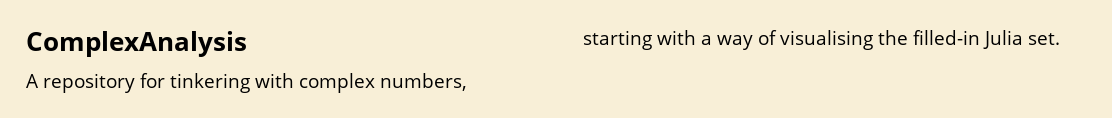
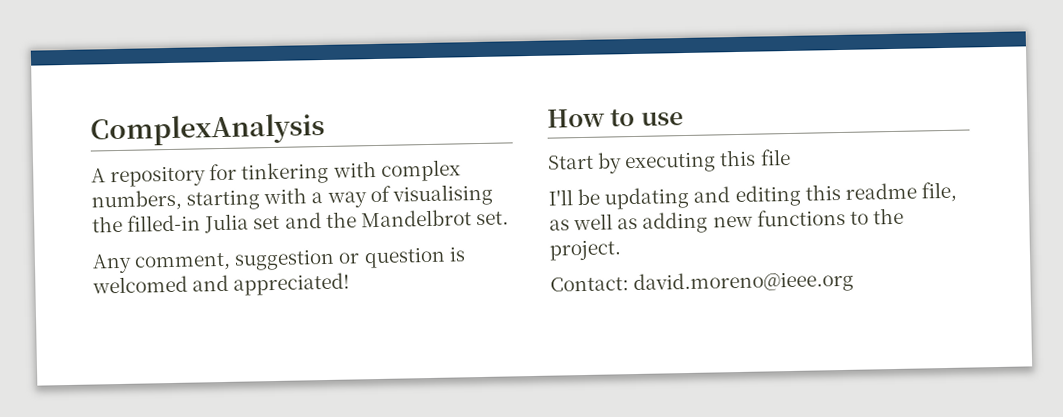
- A repository for tinkering with complex numbers, starting with a way of visualising the filled-in Julia set.
+ A repository for tinkering with complex numbers, starting with a way of visualising the filled-in Julia set and the Mandelbrot set.
+ Any comment, suggestion or question is welcomed and appreciated!
+ How to use
+ Start by executing this file
+ I'll be updating and editing this readme file, as well as adding new functions to the project.
+ Contact: david.moreno@ieee.org

